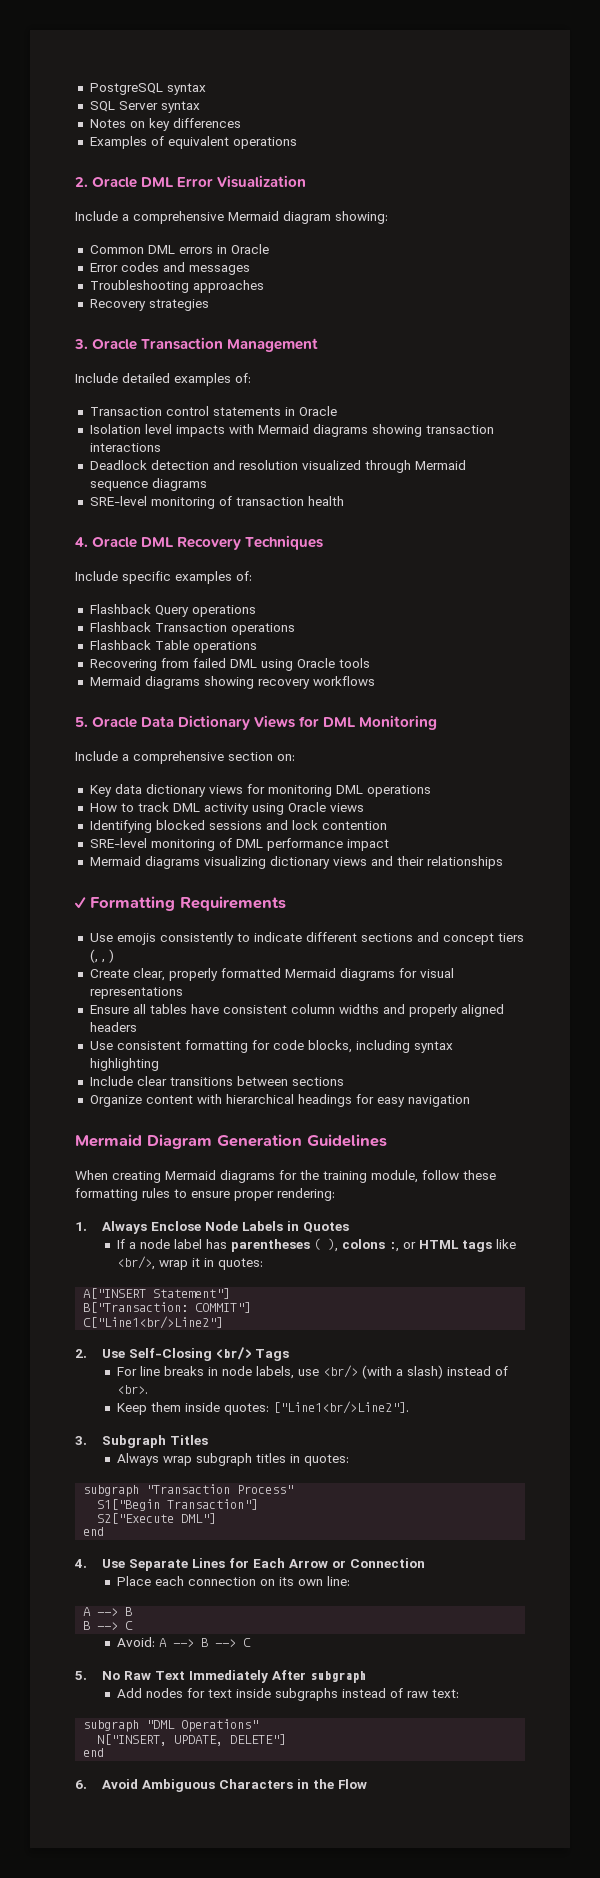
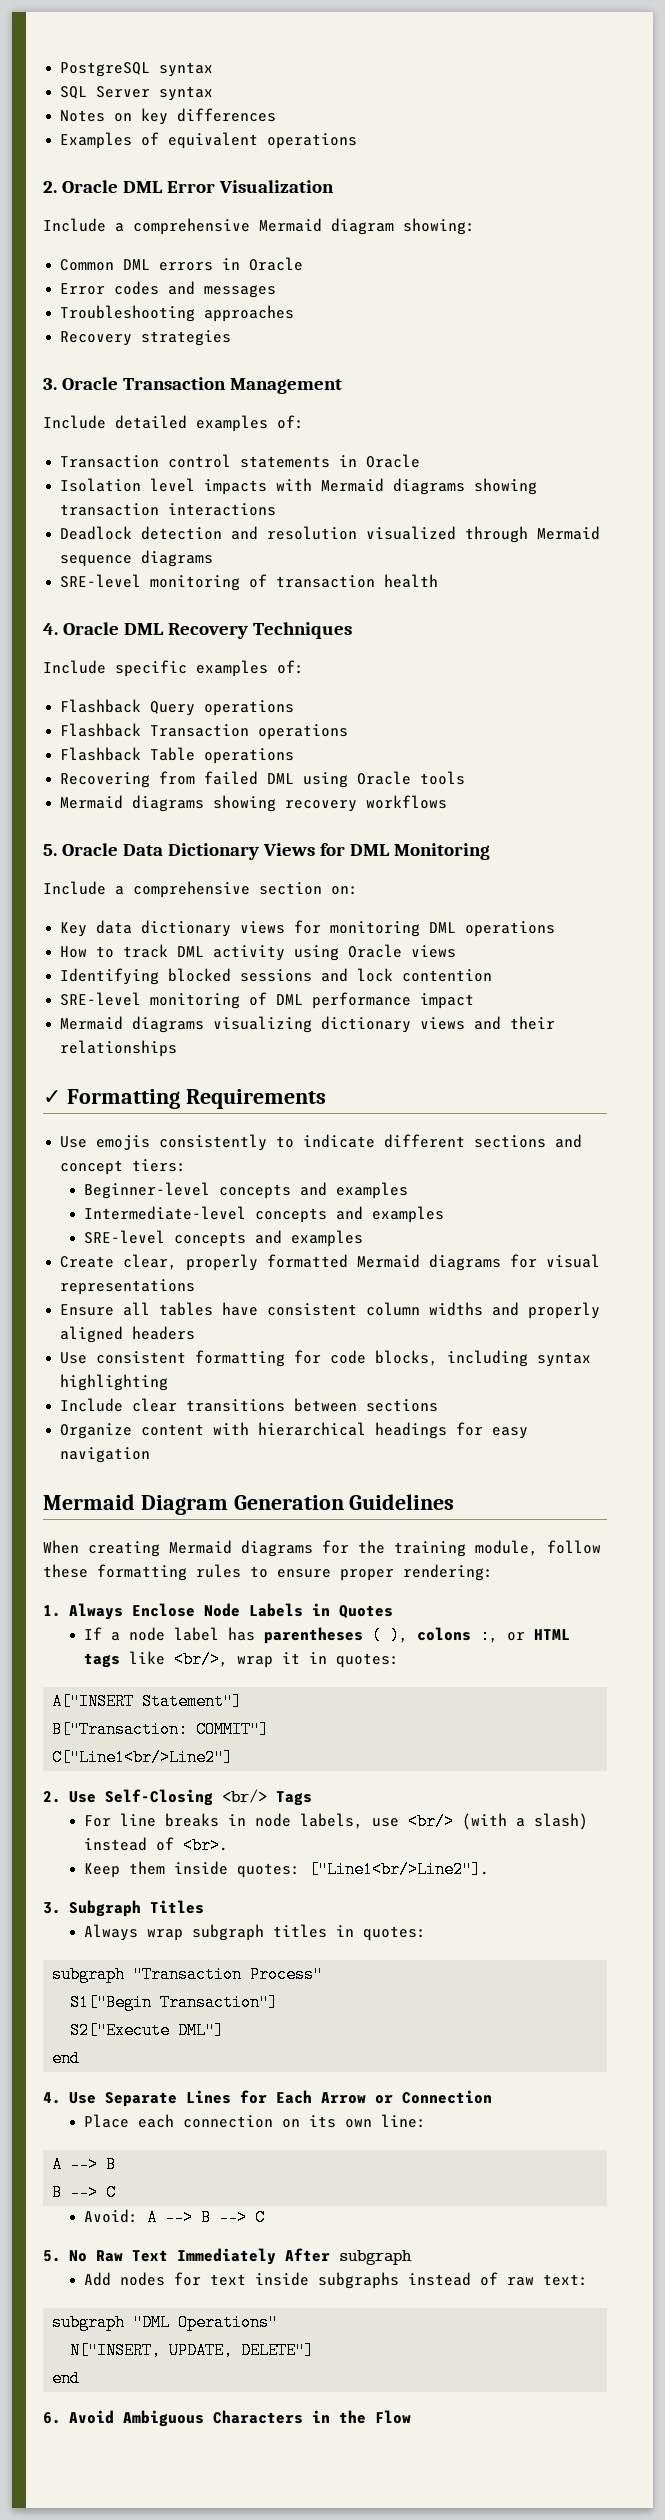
- Use emojis consistently to indicate different sections and concept tiers (, , )
+ Use emojis consistently to indicate different sections and concept tiers:
+ Beginner-level concepts and examples
+ Intermediate-level concepts and examples
+ SRE-level concepts and examples

